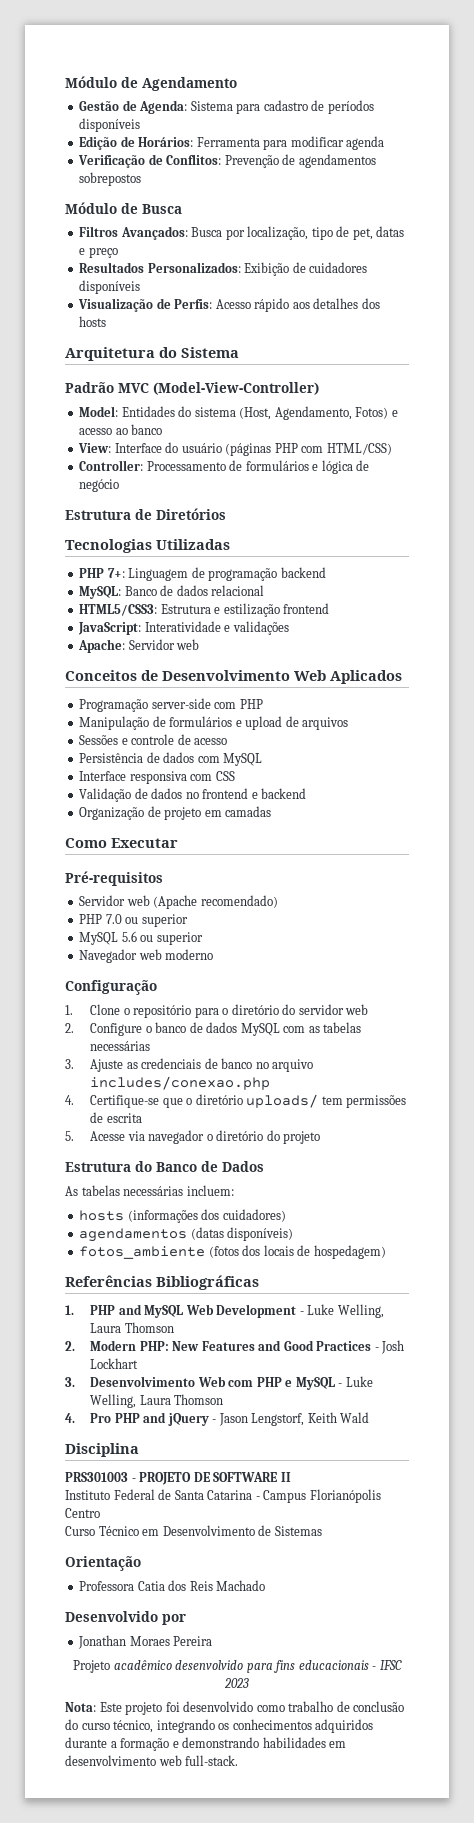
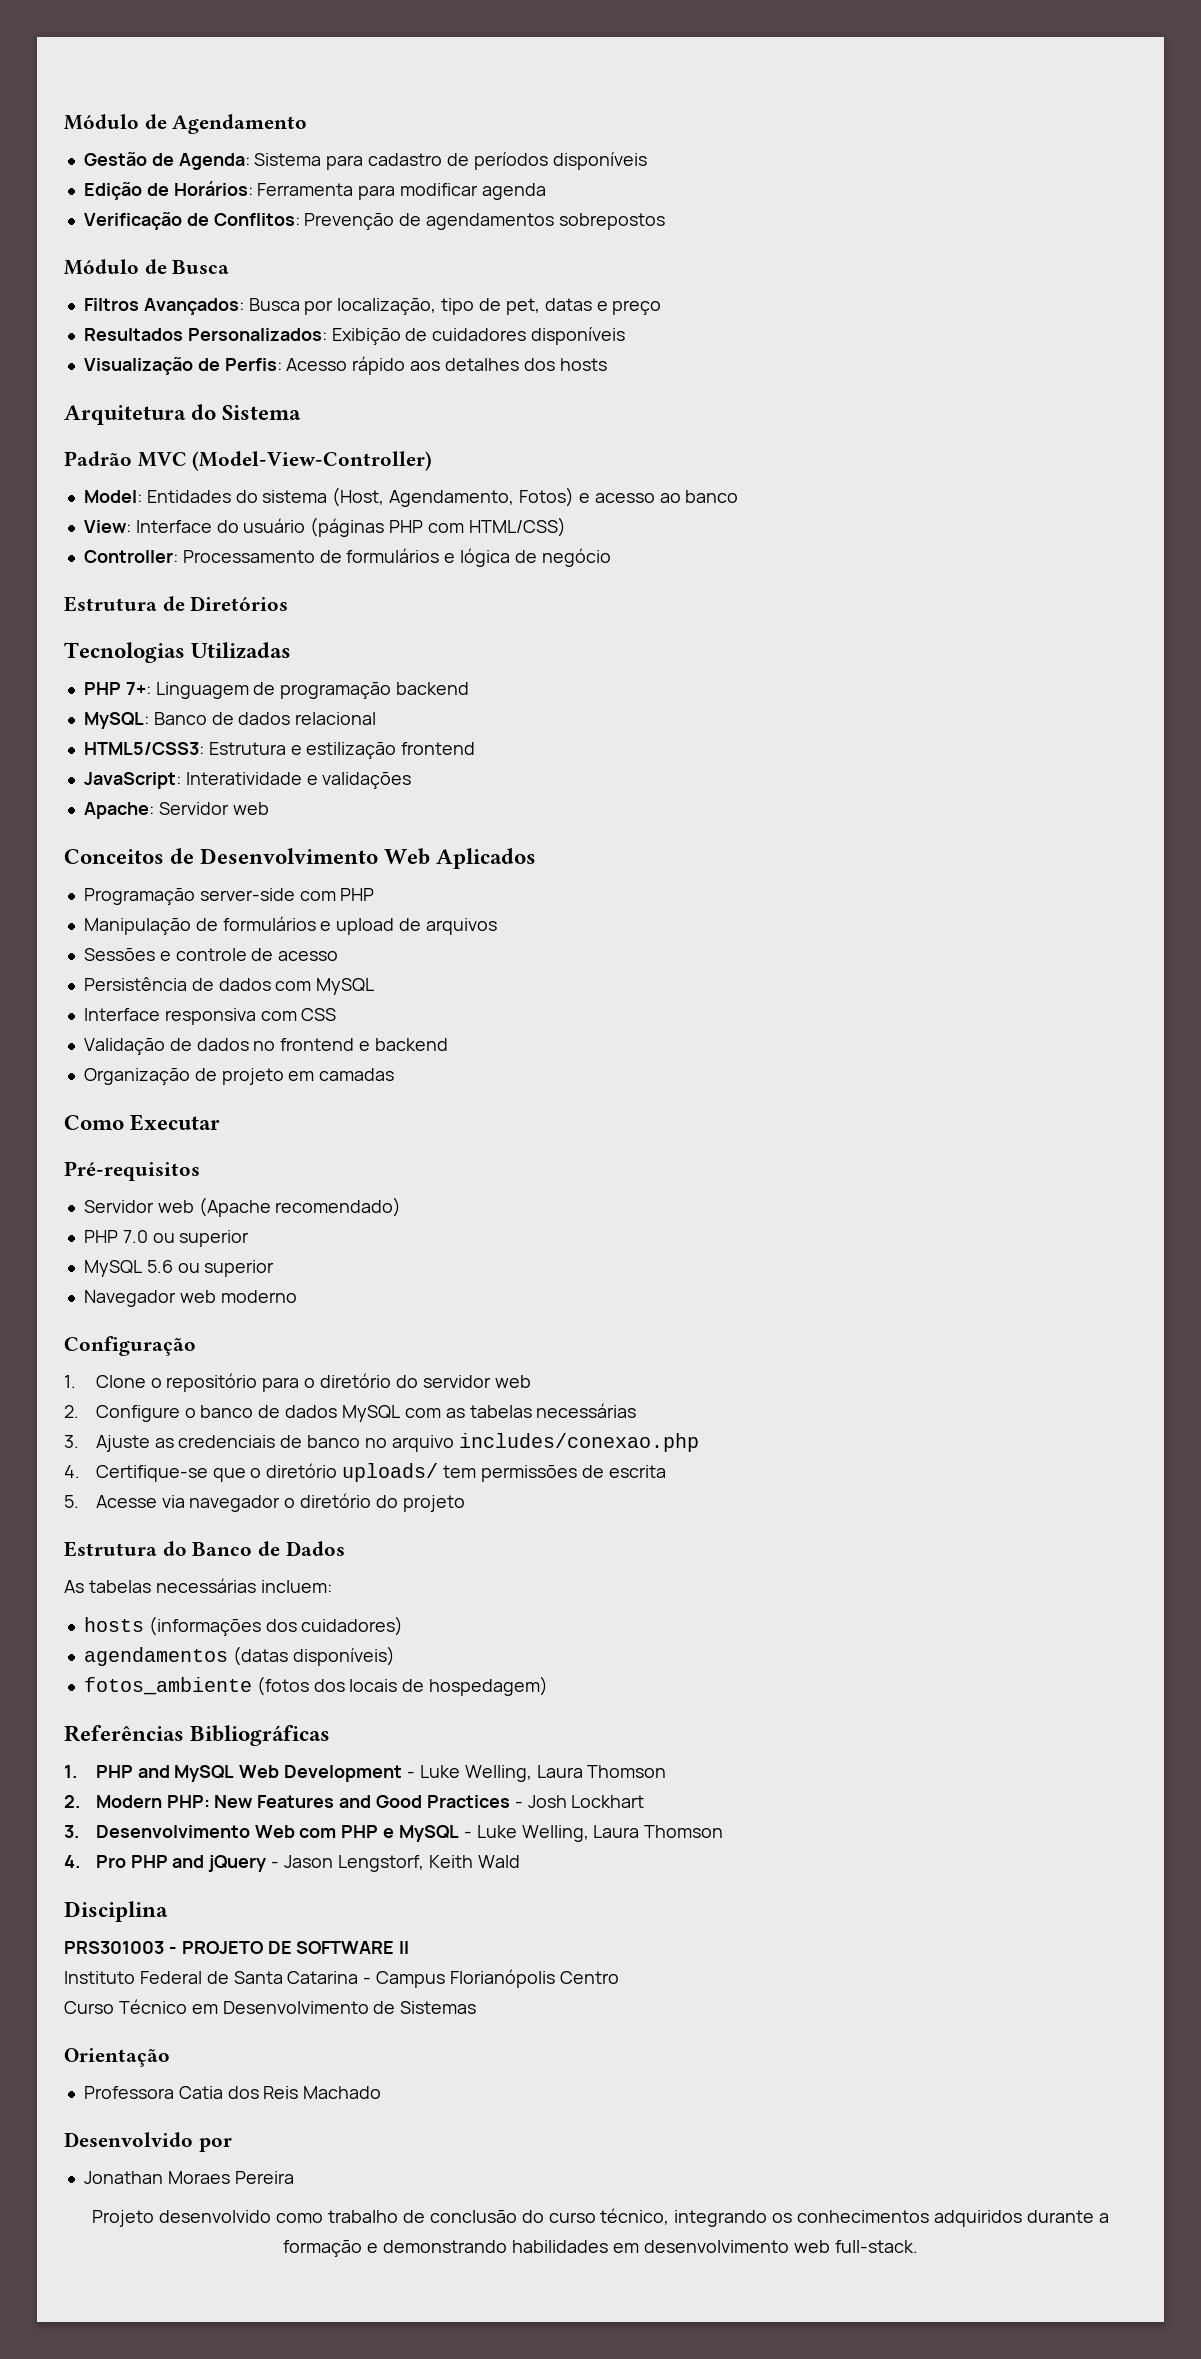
- Projeto acadêmico desenvolvido para fins educacionais - IFSC 2023
- Nota: Este projeto foi desenvolvido como trabalho de conclusão do curso técnico, integrando os conhecimentos adquiridos durante a formação e demonstrando habilidades em desenvolvimento web full-stack.
+ Projeto desenvolvido como trabalho de conclusão do curso técnico, integrando os conhecimentos adquiridos durante a formação e demonstrando habilidades em desenvolvimento web full-stack.

